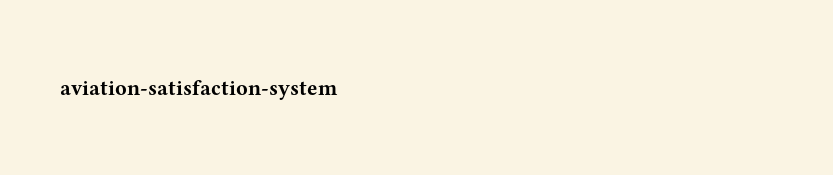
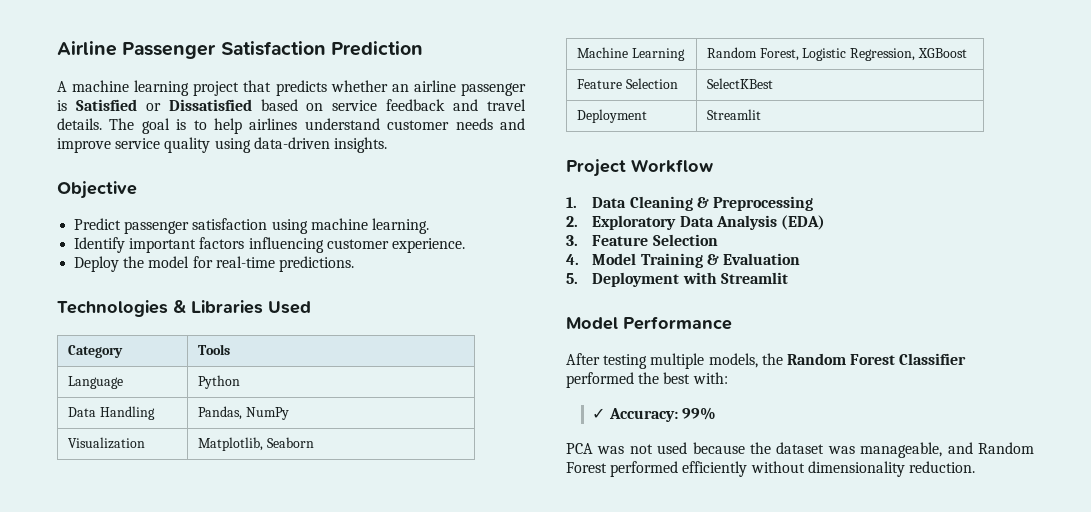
- aviation-satisfaction-system
+ Airline Passenger Satisfaction Prediction
+ A machine learning project that predicts whether an airline passenger is Satisfied or Dissatisfied based on service feedback and travel details. The goal is to help airlines understand customer needs and improve service quality using data-driven insights.
+ Objective
+ Predict passenger satisfaction using machine learning.
+ Identify important factors influencing customer experience.
+ Deploy the model for real-time predictions.
+ Technologies & Libraries Used
+ Category | Tools
+ Language | Python
+ Data Handling | Pandas, NumPy
+ Visualization | Matplotlib, Seaborn
+ Machine Learning | Random Forest, Logistic Regression, XGBoost
+ Feature Selection | SelectKBest
+ Deployment | Streamlit
+ Project Workflow
+ 1. Data Cleaning & Preprocessing
+ 2. Exploratory Data Analysis (EDA)
+ 3. Feature Selection
+ 4. Model Training & Evaluation
+ 5. Deployment with Streamlit
+ Model Performance
+ After testing multiple models, the Random Forest Classifier performed the best with:
+ ✓ Accuracy: 99%
+ PCA was not used because the dataset was manageable, and Random Forest performed efficiently without dimensionality reduction.

